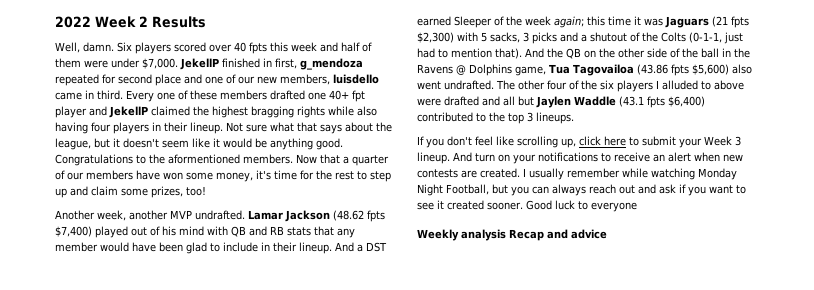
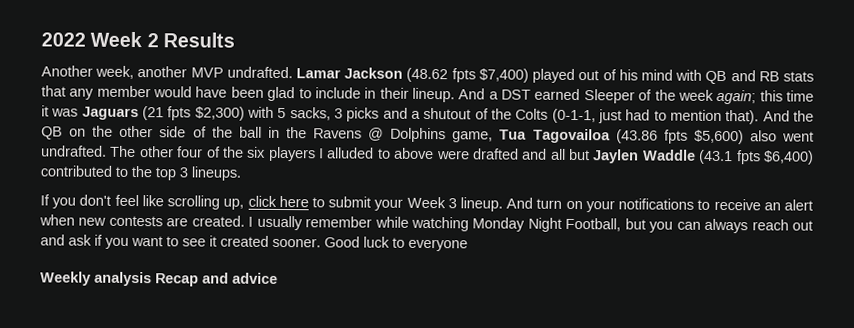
- Well, damn. Six players scored over 40 fpts this week and half of them were under $7,000. JekellP finished in first, g_mendoza repeated for second place and one of our new members, luisdello came in third. Every one of these members drafted one 40+ fpt player and JekellP claimed the highest bragging rights while also having four players in their lineup. Not sure what that says about the league, but it doesn't seem like it would be anything good. Congratulations to the aformentioned members. Now that a quarter of our members have won some money, it's time for the rest to step up and claim some prizes, too!

